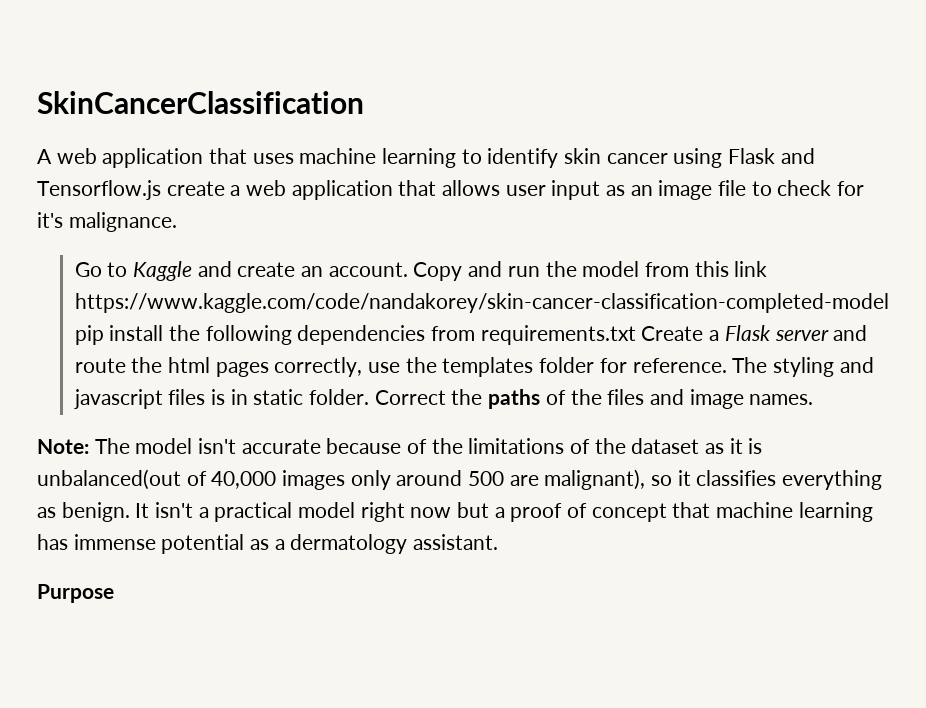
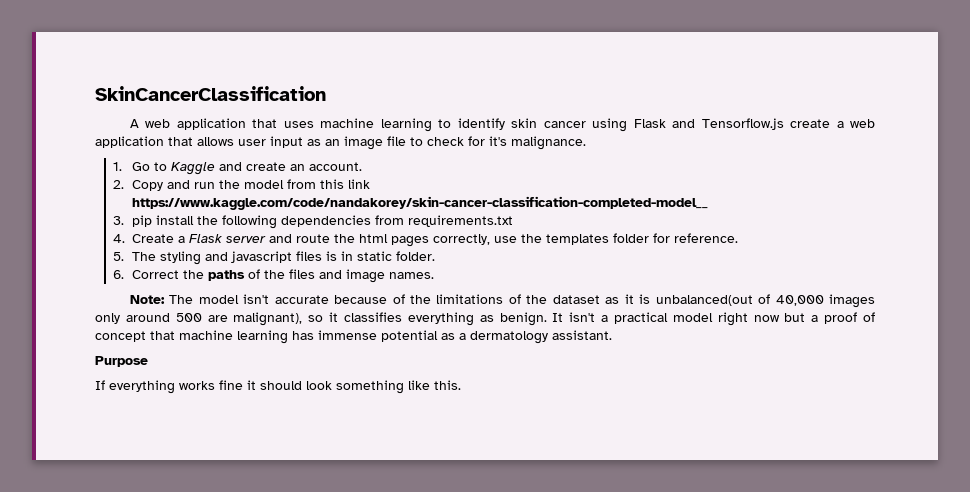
- Go to Kaggle and create an account. Copy and run the model from this link https://www.kaggle.com/code/nandakorey/skin-cancer-classification-completed-model pip install the following dependencies from requirements.txt Create a Flask server and route the html pages correctly, use the templates folder for reference. The styling and javascript files is in static folder. Correct the paths of the files and image names.
+ 1. Go to Kaggle and create an account.
+ 2. Copy and run the model from this link https://www.kaggle.com/code/nandakorey/skin-cancer-classification-completed-model__
+ 3. pip install the following dependencies from requirements.txt
+ 4. Create a Flask server and route the html pages correctly, use the templates folder for reference.
+ 5. The styling and javascript files is in static folder.
+ 6. Correct the paths of the files and image names.
+ If everything works fine it should look something like this.

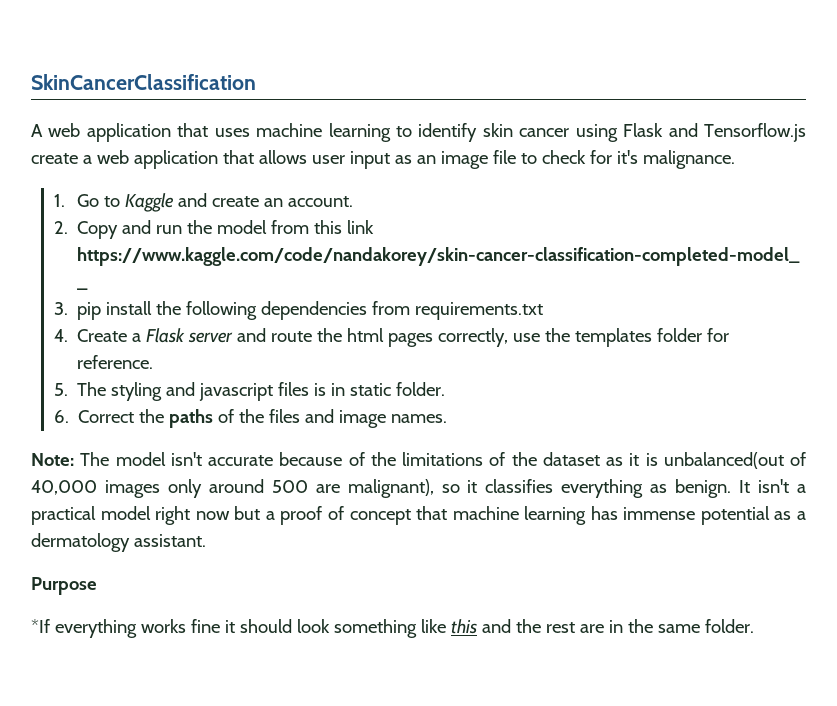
- If everything works fine it should look something like this.
+ *If everything works fine it should look something like this and the rest are in the same folder.

